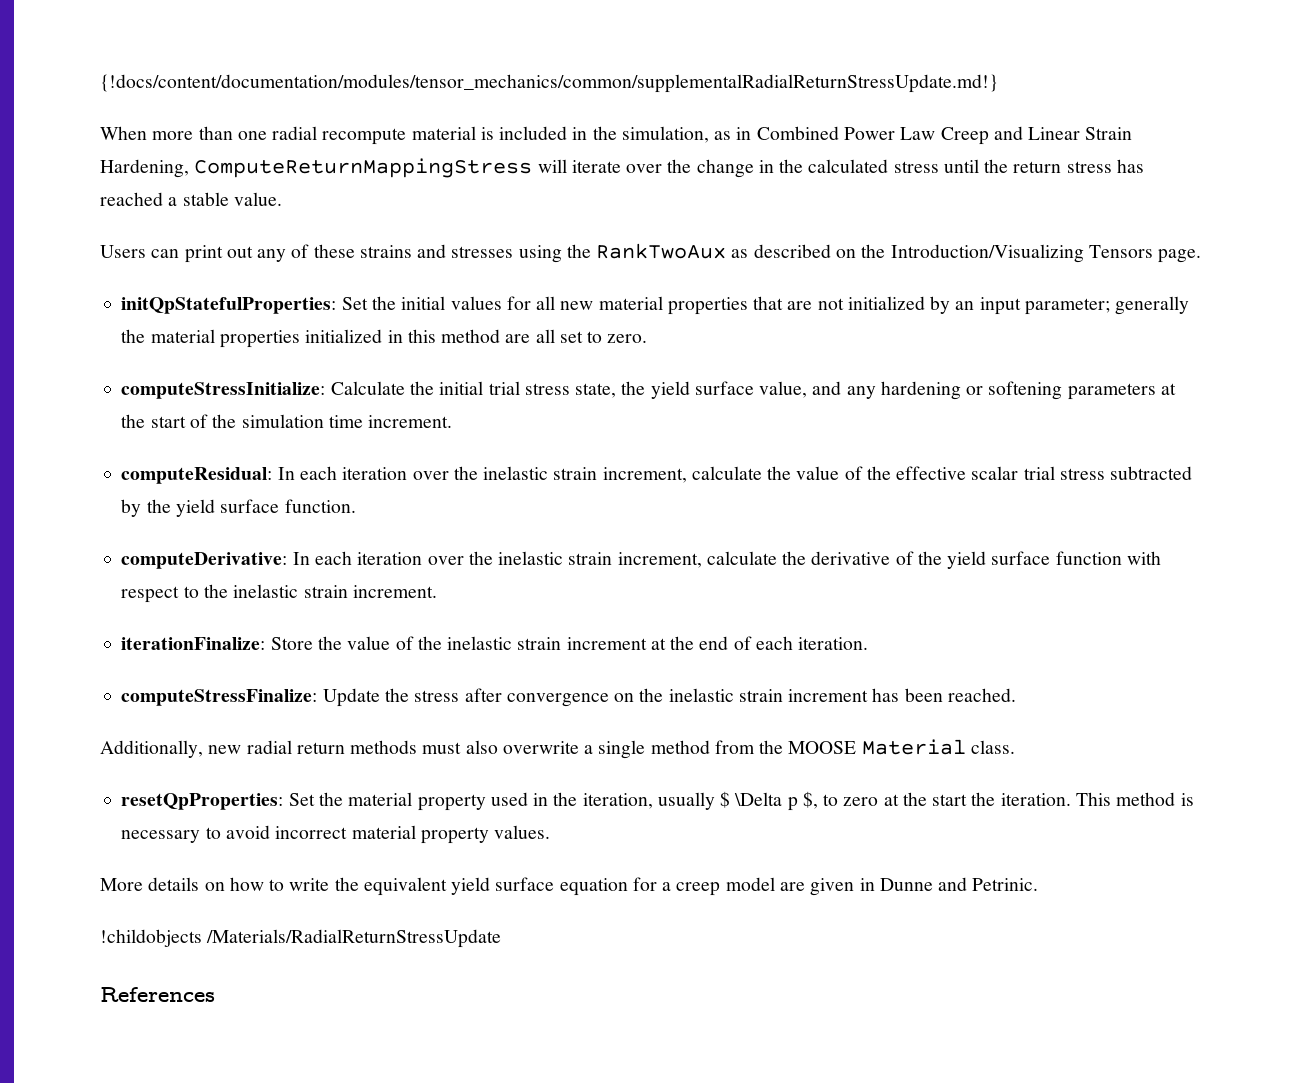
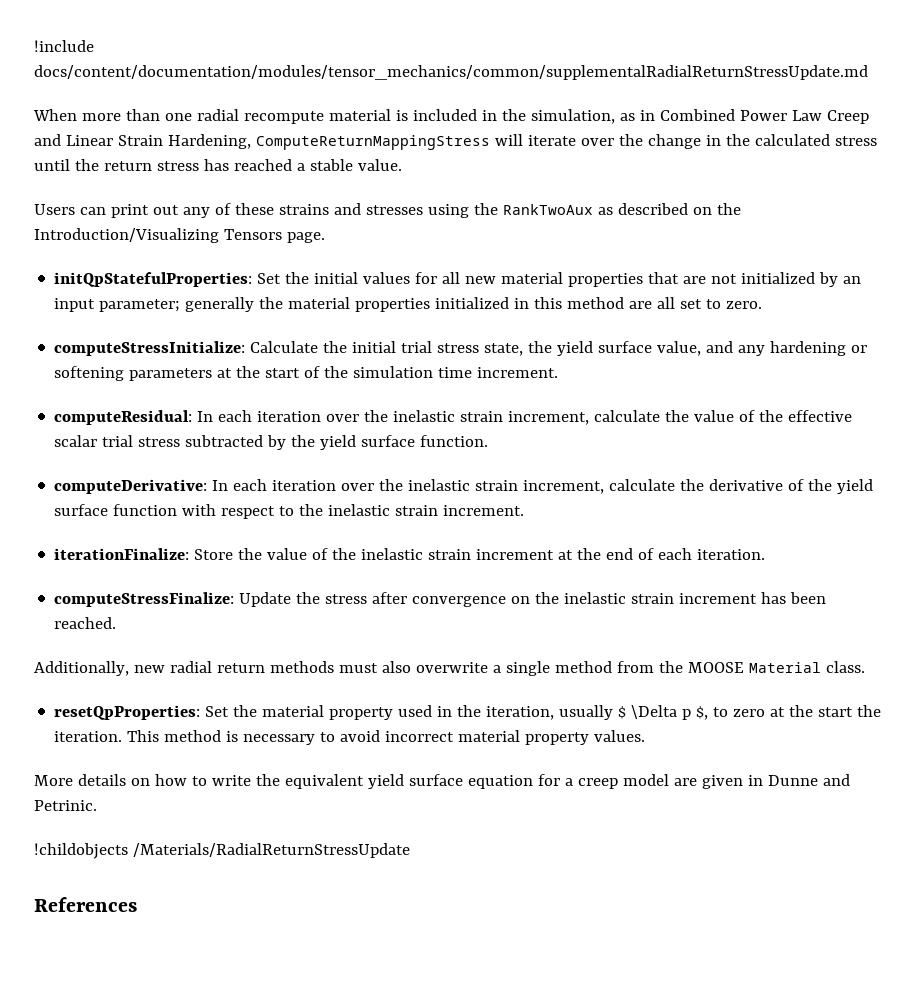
- {!docs/content/documentation/modules/tensor_mechanics/common/supplementalRadialReturnStressUpdate.md!}
+ !include docs/content/documentation/modules/tensor_mechanics/common/supplementalRadialReturnStressUpdate.md

